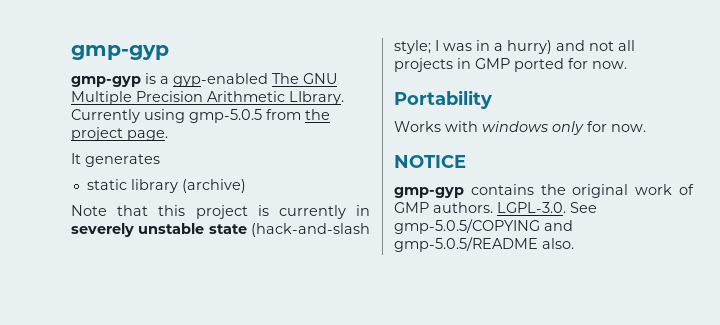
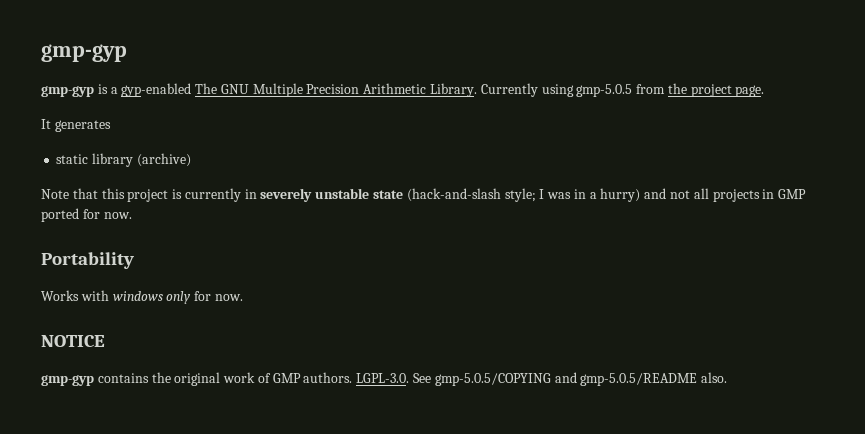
- gmp-gyp is a gyp-enabled The GNU Multiple Precision Arithmetic LIbrary.
+ gmp-gyp is a gyp-enabled The GNU Multiple Precision Arithmetic Library.

